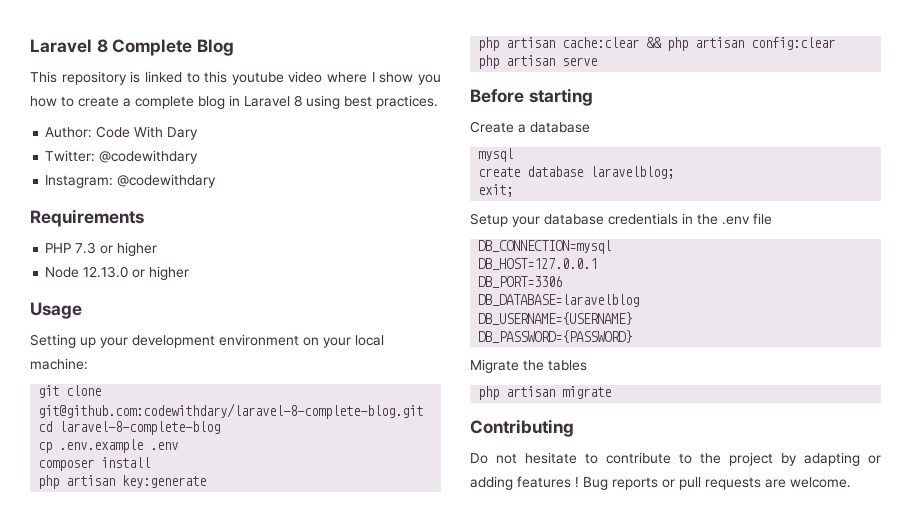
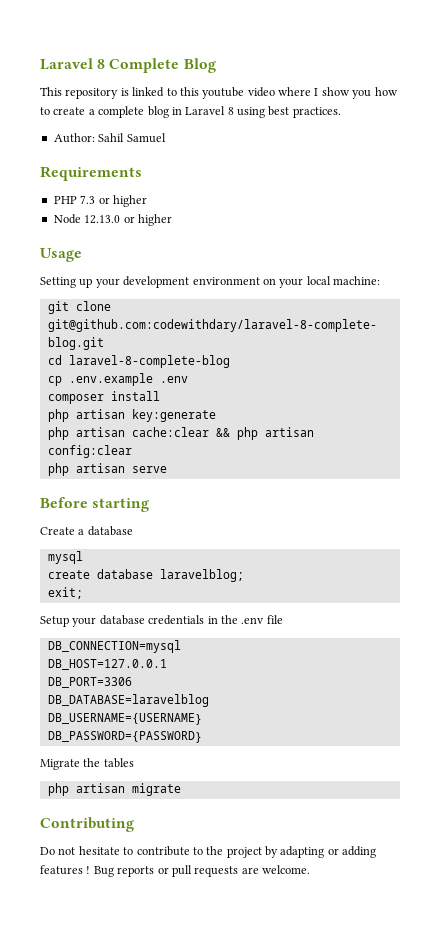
- Author: Code With Dary
- Twitter: @codewithdary
- Instagram: @codewithdary
+ Author: Sahil Samuel

